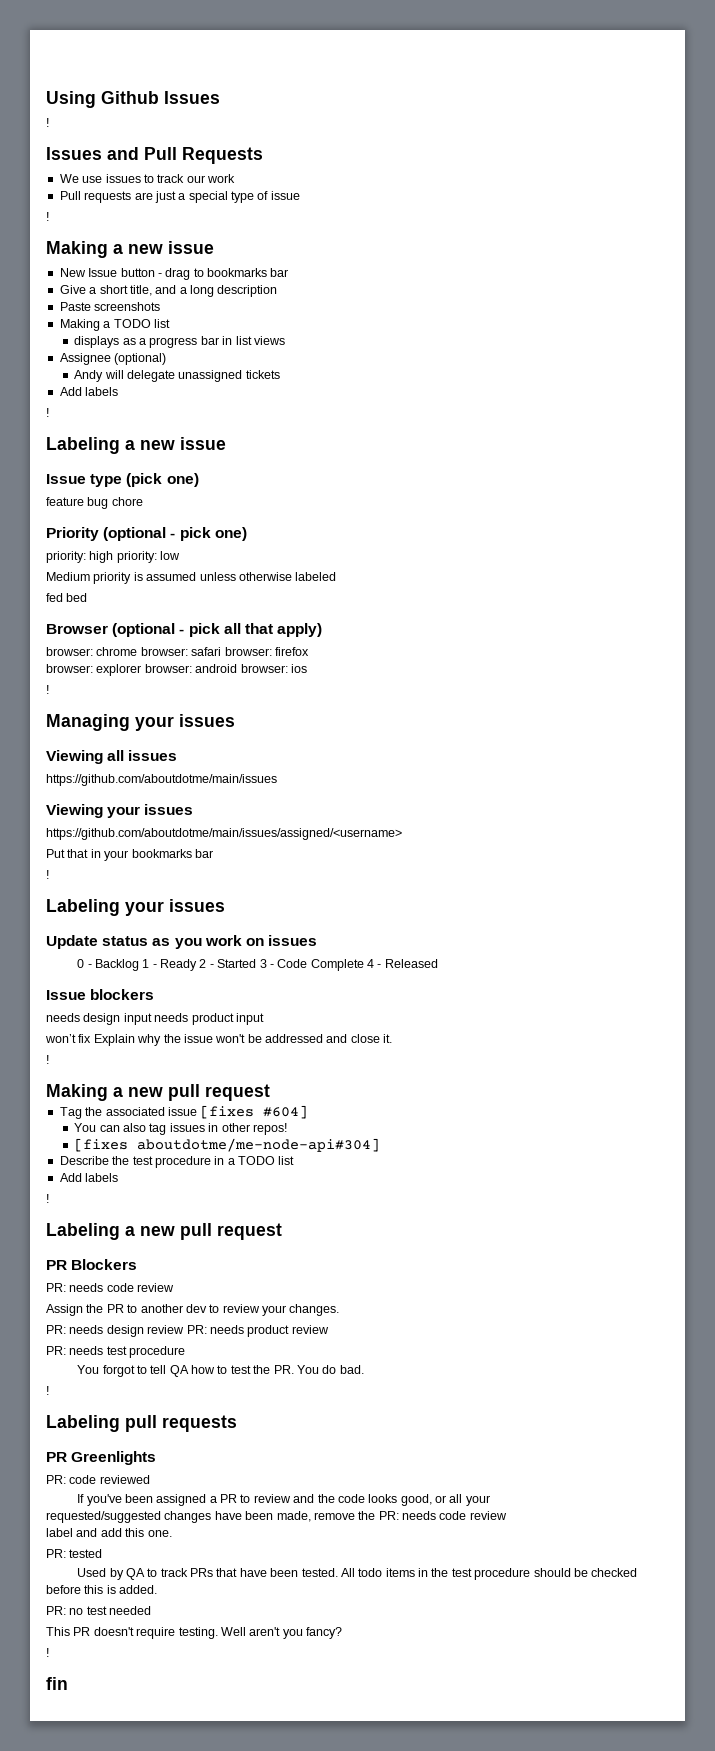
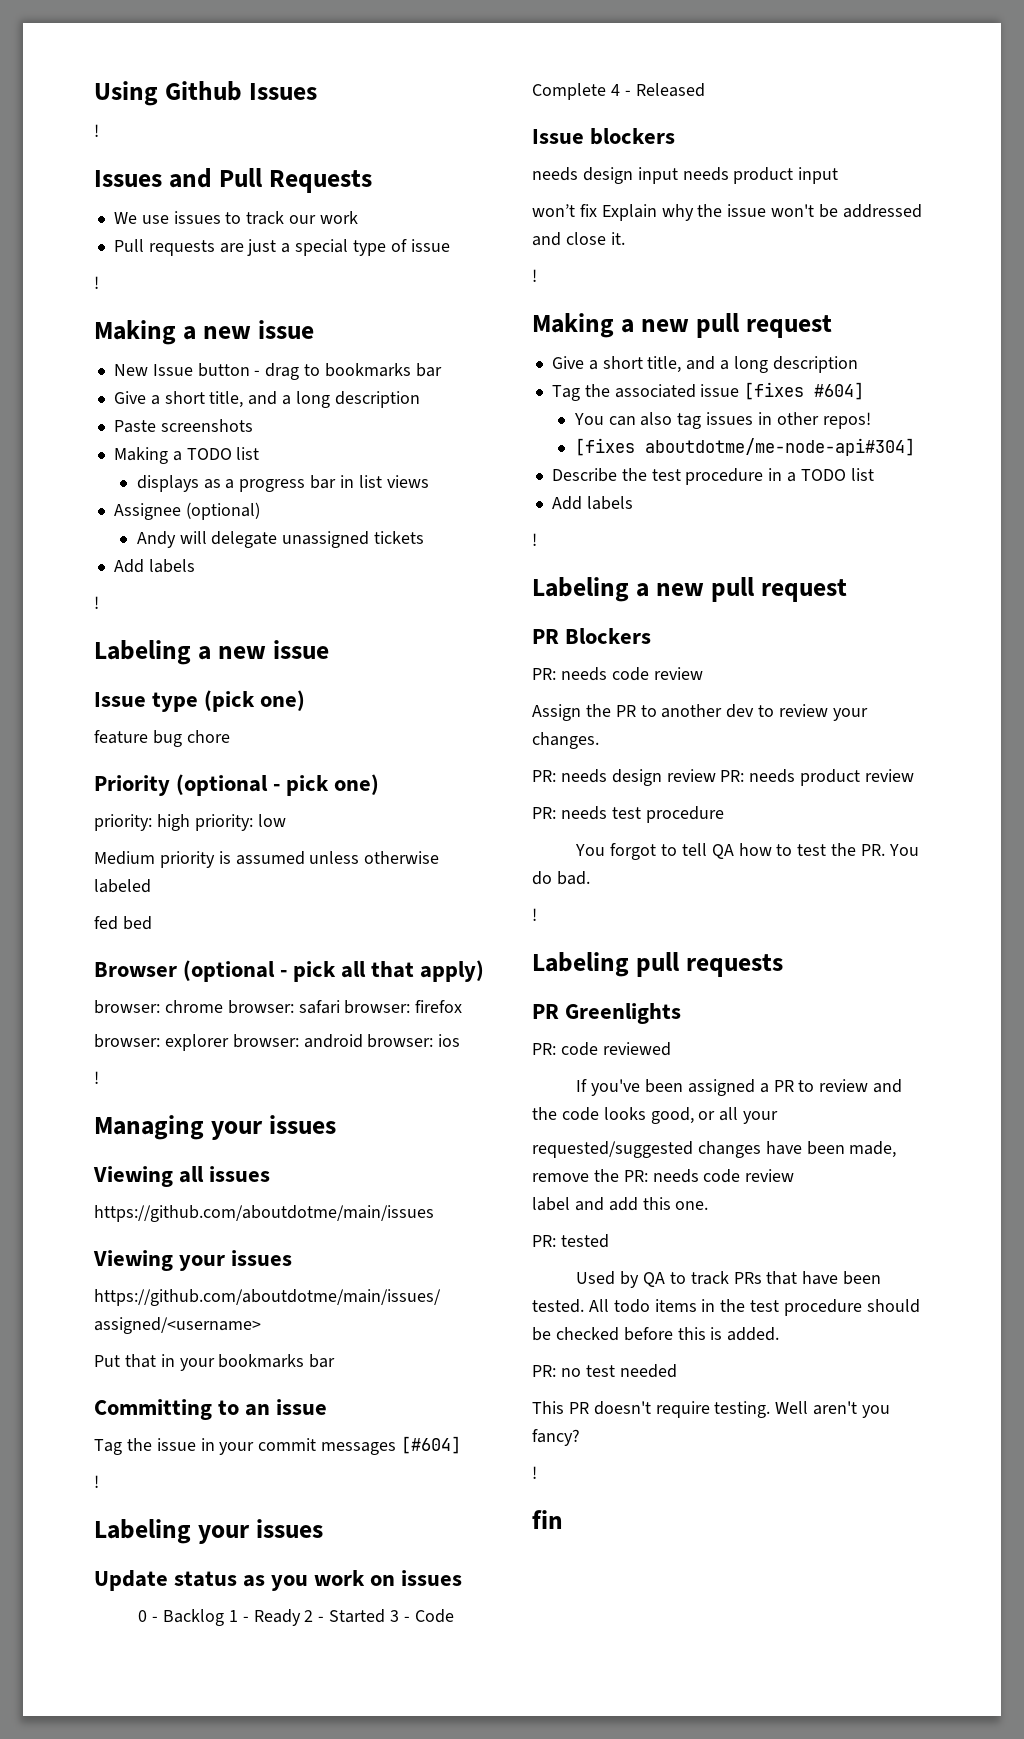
+ Committing to an issue
+ Tag the issue in your commit messages [#604]
  Making a new pull request
+ Give a short title, and a long description

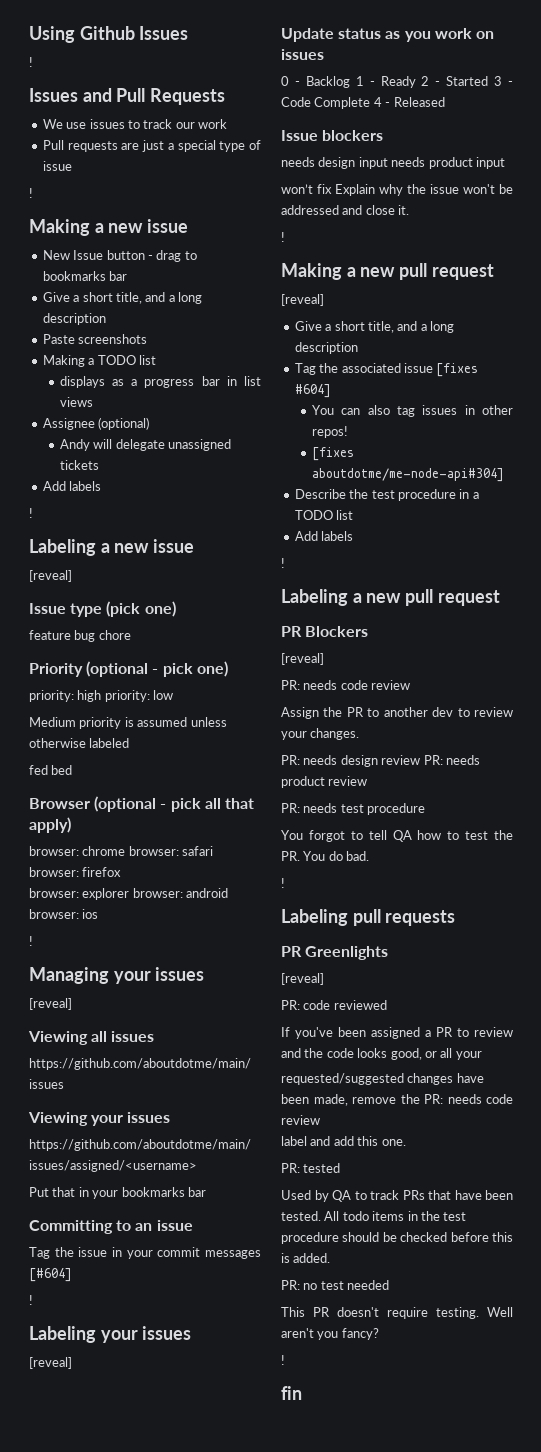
  Labeling a new issue
+ [reveal]
  Managing your issues
+ [reveal]
  Labeling your issues
+ [reveal]
  Making a new pull request
+ [reveal]
  PR Blockers
+ [reveal]
  PR Greenlights
+ [reveal]

